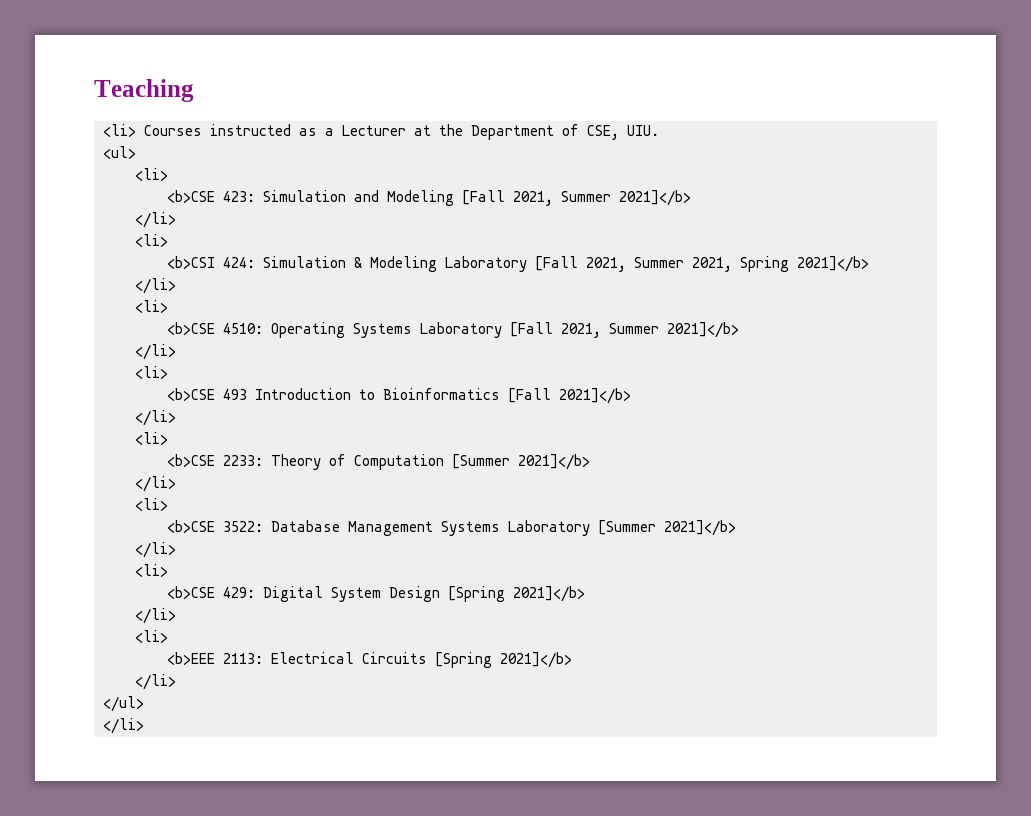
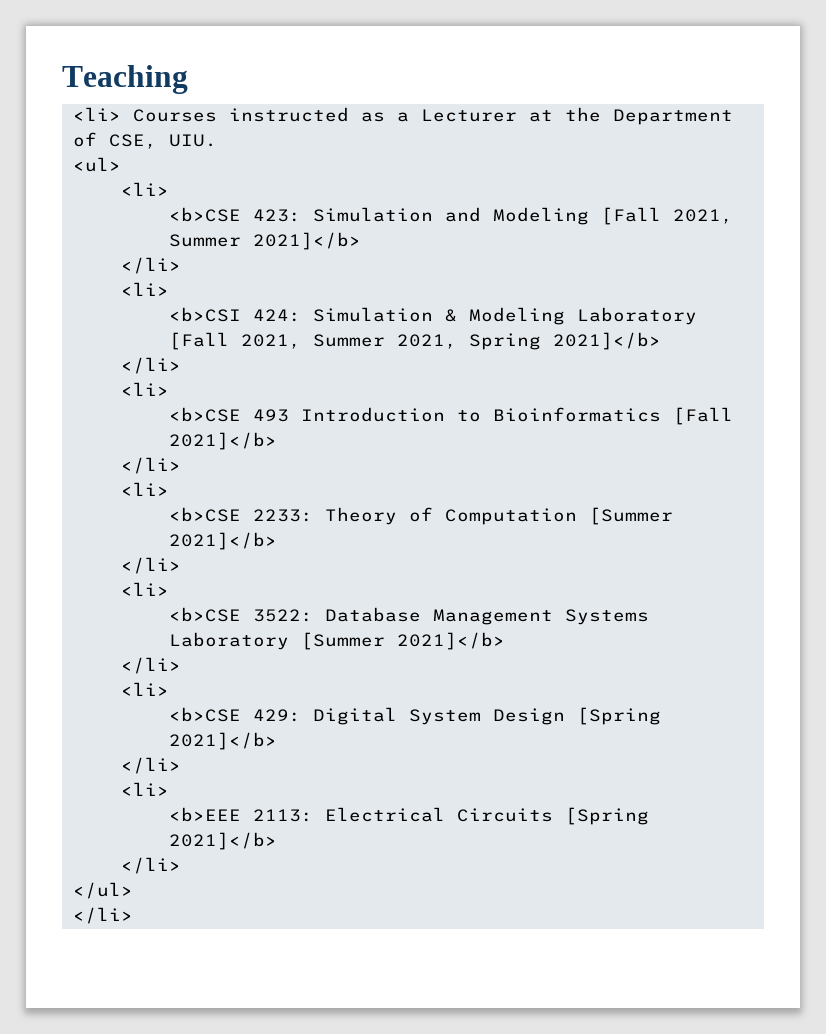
- <b>CSE 4510: Operating Systems Laboratory [Fall 2021, Summer 2021]</b>
- </li>
- <li>

